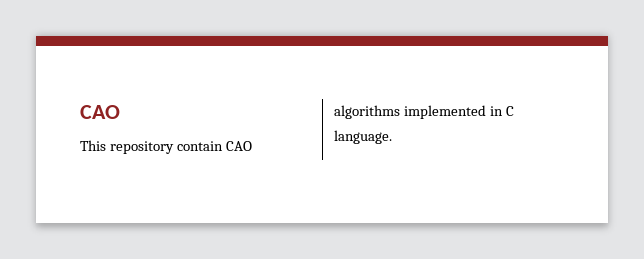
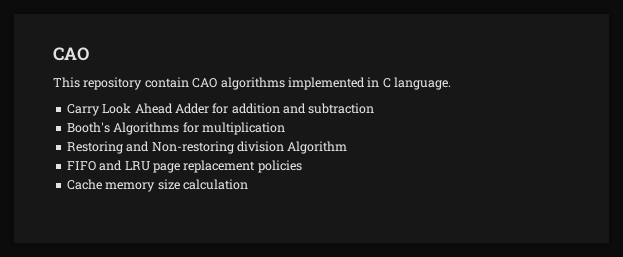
+ Carry Look Ahead Adder for addition and subtraction
+ Booth's Algorithms for multiplication
+ Restoring and Non-restoring division Algorithm
+ FIFO and LRU page replacement policies
+ Cache memory size calculation

